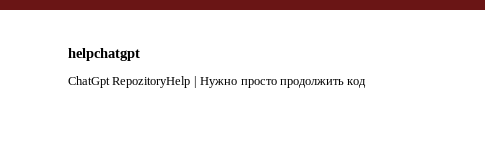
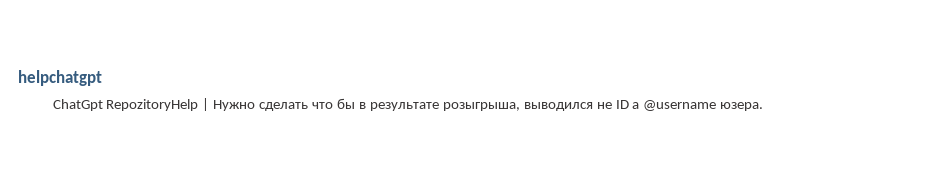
- ChatGpt RepozitoryHelp | Нужно просто продолжить код
+ ChatGpt RepozitoryHelp | Нужно сделать что бы в результате розыгрыша, выводился не ID а @username юзера.

